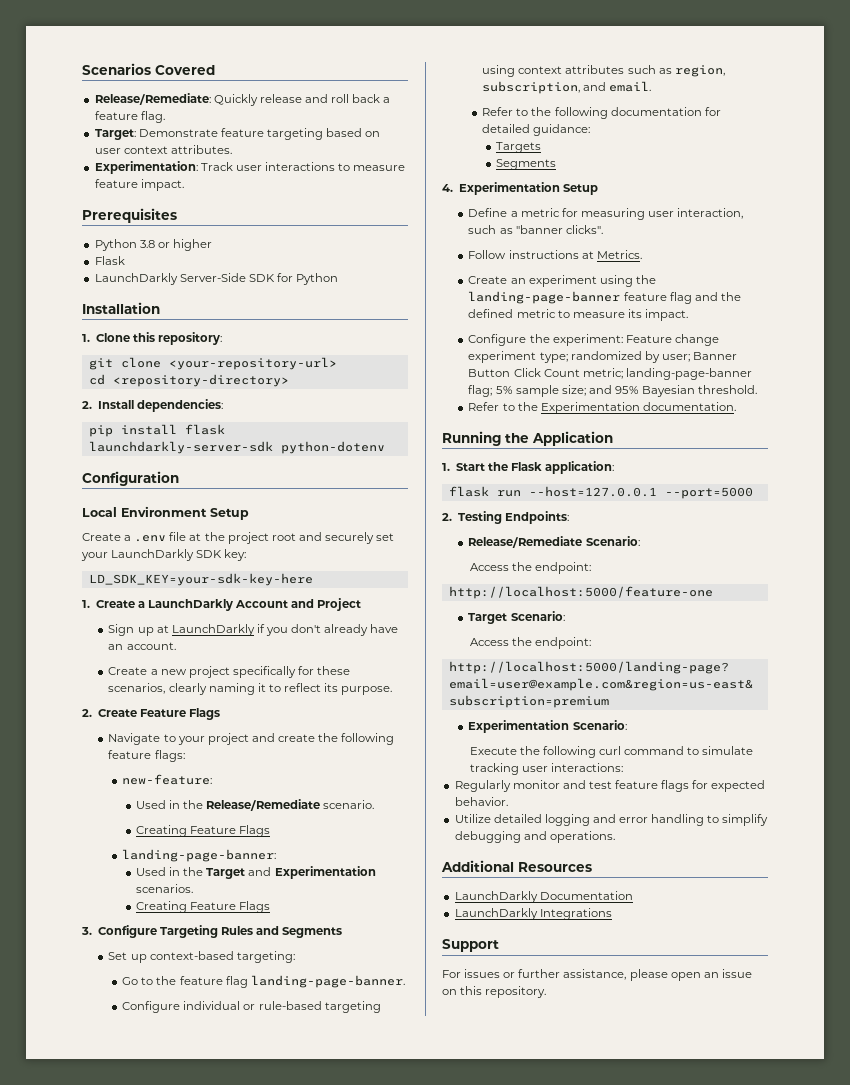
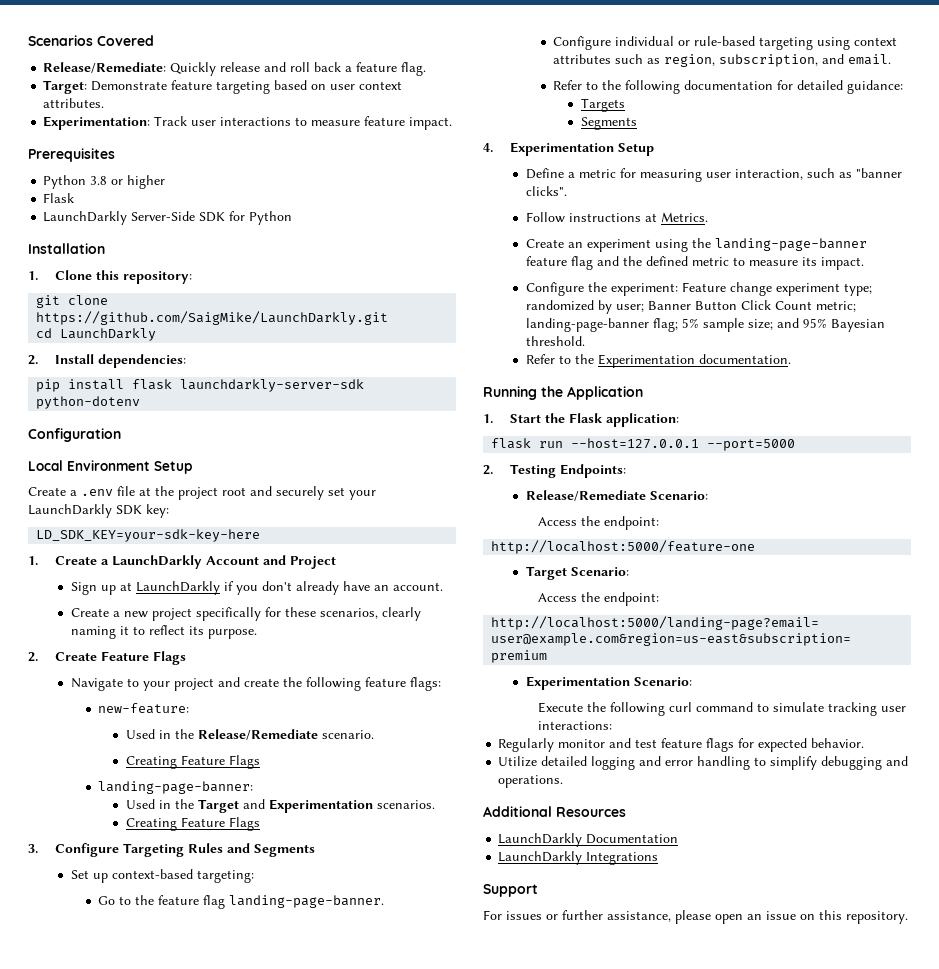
- git clone <your-repository-url>
+ git clone https://github.com/SaigMike/LaunchDarkly.git
- cd <repository-directory>
+ cd LaunchDarkly

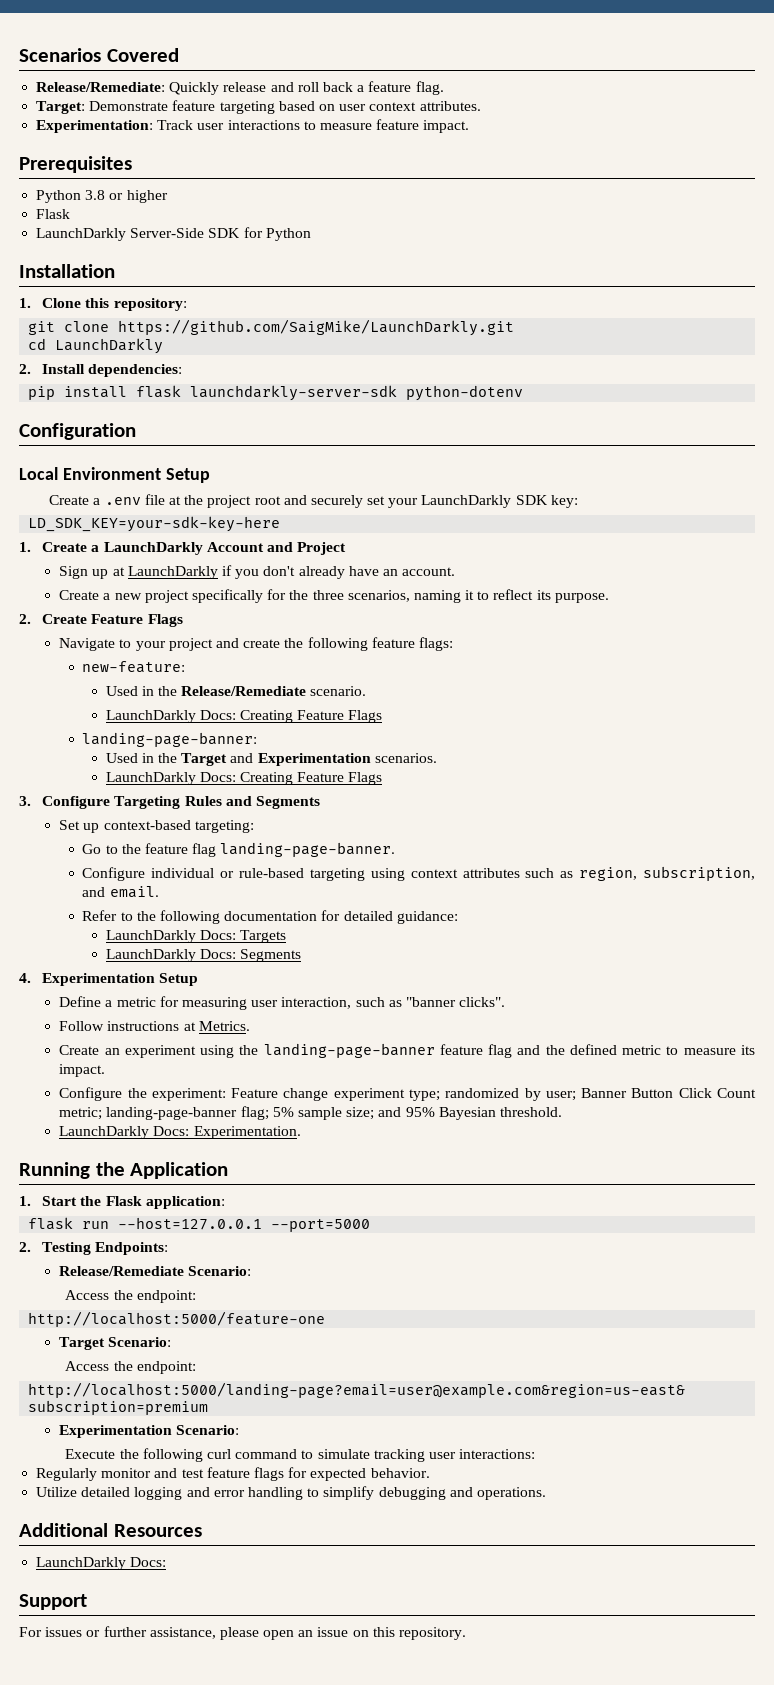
- Create a new project specifically for these scenarios, clearly naming it to reflect its purpose.
+ Create a new project specifically for the three scenarios, naming it to reflect its purpose.
  Used in the Release/Remediate scenario.
- Creating Feature Flags
+ LaunchDarkly Docs: Creating Feature Flags
  Used in the Target and Experimentation scenarios.
- Creating Feature Flags
+ LaunchDarkly Docs: Creating Feature Flags
- Targets
- Segments
+ LaunchDarkly Docs: Targets
+ LaunchDarkly Docs: Segments
- Refer to the Experimentation documentation.
+ LaunchDarkly Docs: Experimentation.
  Additional Resources
- LaunchDarkly Documentation
- LaunchDarkly Integrations
+ LaunchDarkly Docs:

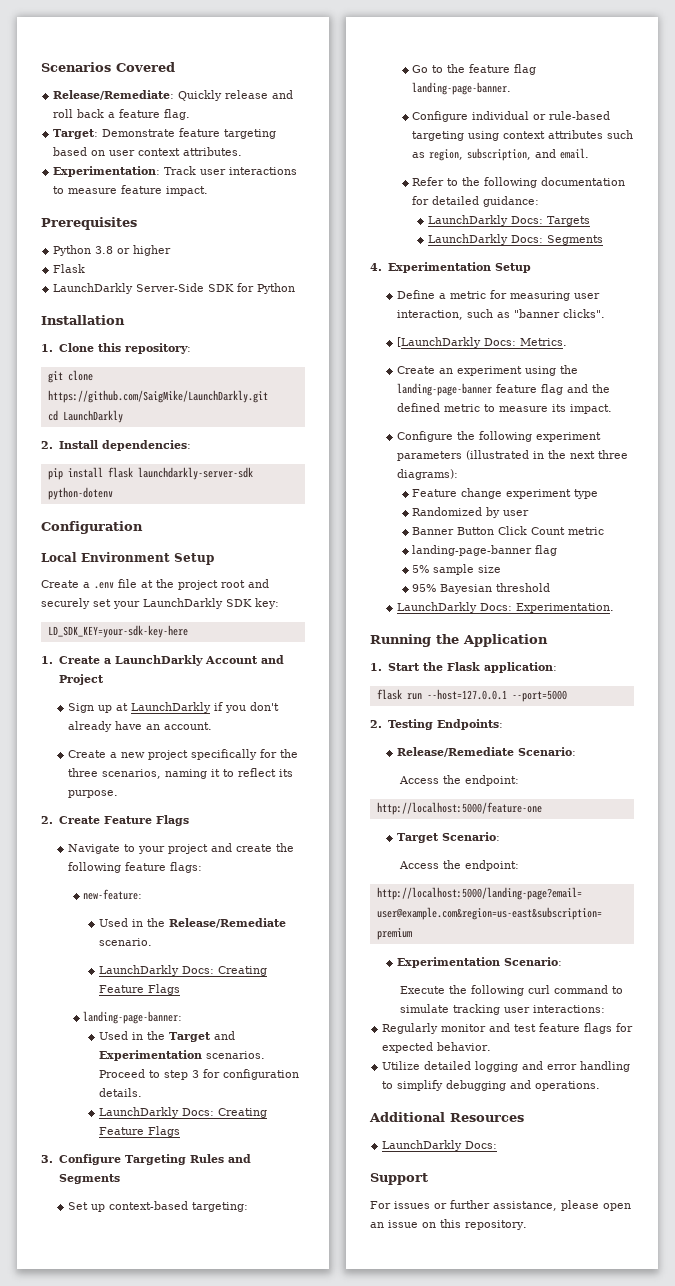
+ Proceed to step 3 for configuration details.
- Follow instructions at Metrics.
+ [LaunchDarkly Docs: Metrics.
- Configure the experiment: Feature change experiment type; randomized by user; Banner Button Click Count metric; landing-page-banner flag; 5% sample size; and 95% Bayesian threshold.
+ Configure the following experiment parameters (illustrated in the next three diagrams):
+ Feature change experiment type
+ Randomized by user
+ Banner Button Click Count metric
+ landing-page-banner flag
+ 5% sample size
+ 95% Bayesian threshold

